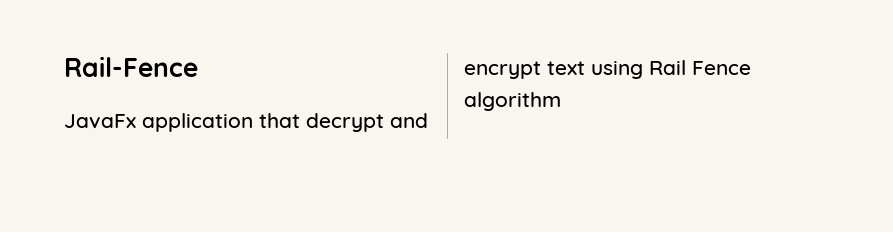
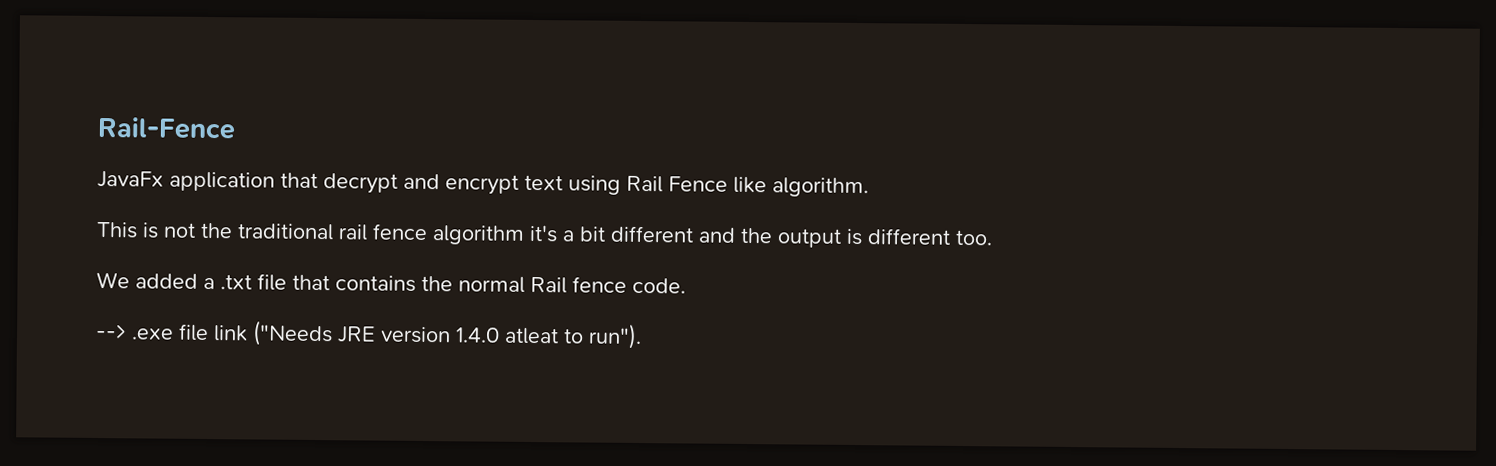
- JavaFx application that decrypt and encrypt text using Rail Fence algorithm
+ JavaFx application that decrypt and encrypt text using Rail Fence like algorithm.
+ This is not the traditional rail fence algorithm it's a bit different and the output is different too.
+ We added a .txt file that contains the normal Rail fence code.
+ --> .exe file link ("Needs JRE version 1.4.0 atleat to run").

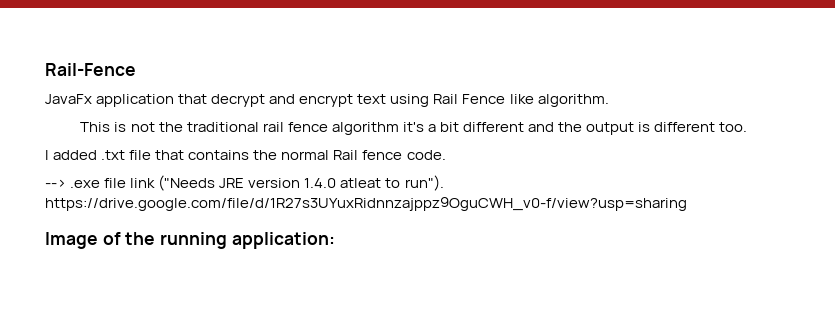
- We added a .txt file that contains the normal Rail fence code.
+ I added .txt file that contains the normal Rail fence code.
- --> .exe file link ("Needs JRE version 1.4.0 atleat to run").
+ --> .exe file link ("Needs JRE version 1.4.0 atleat to run"). https://drive.google.com/file/d/1R27s3UYuxRidnnzajppz9OguCWH_v0-f/view?usp=sharing
+ Image of the running application:

